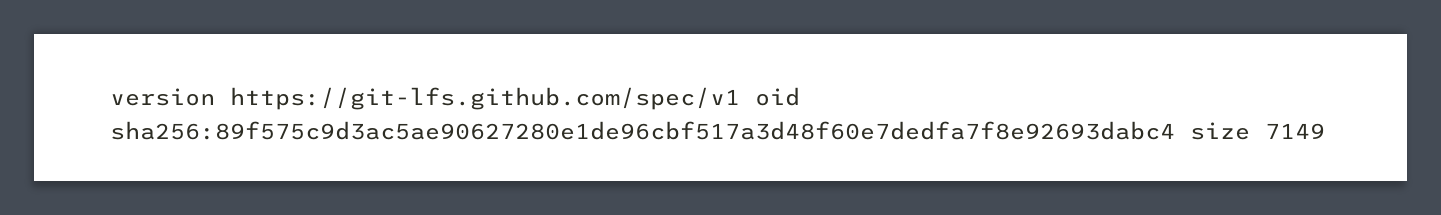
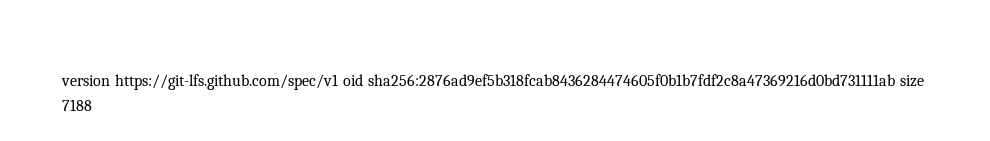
- version https://git-lfs.github.com/spec/v1 oid sha256:89f575c9d3ac5ae90627280e1de96cbf517a3d48f60e7dedfa7f8e92693dabc4 size 7149
+ version https://git-lfs.github.com/spec/v1 oid sha256:2876ad9ef5b318fcab8436284474605f0b1b7fdf2c8a47369216d0bd731111ab size 7188

